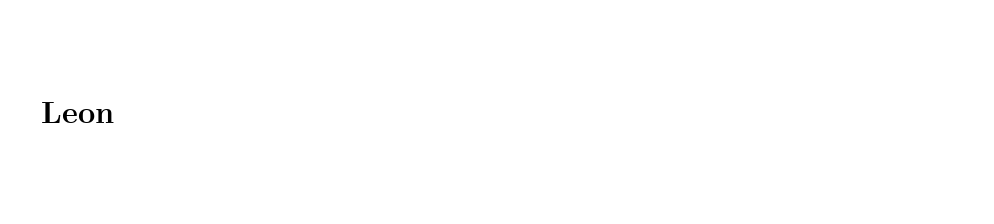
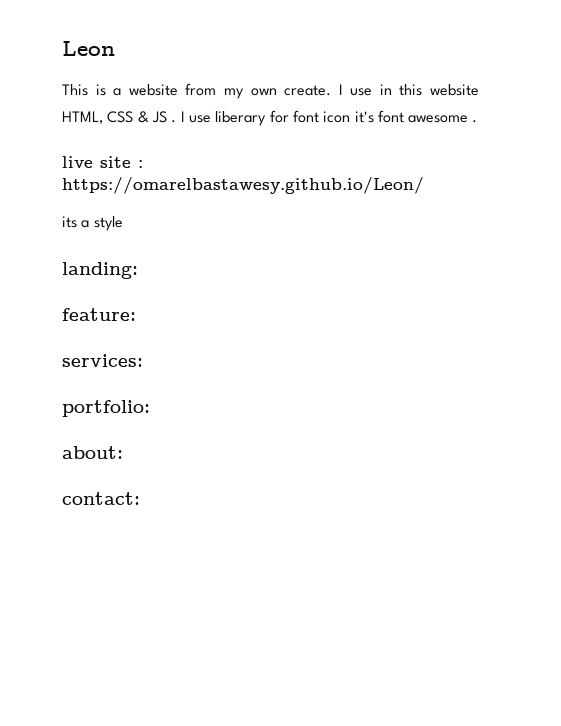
+ This is a website from my own create. I use in this website HTML, CSS & JS . I use liberary for font icon it's font awesome .
+ live site : https://omarelbastawesy.github.io/Leon/
+ its a style
+ landing:
+ feature:
+ services:
+ portfolio:
+ about:
+ contact:

